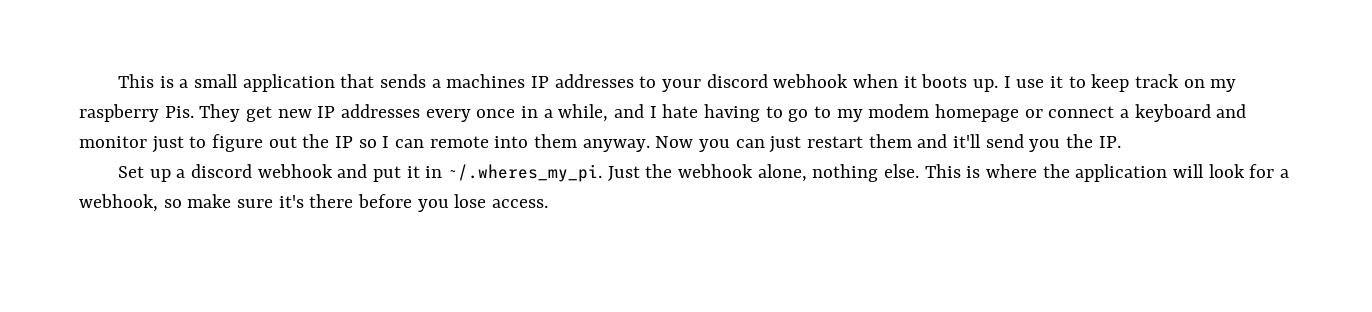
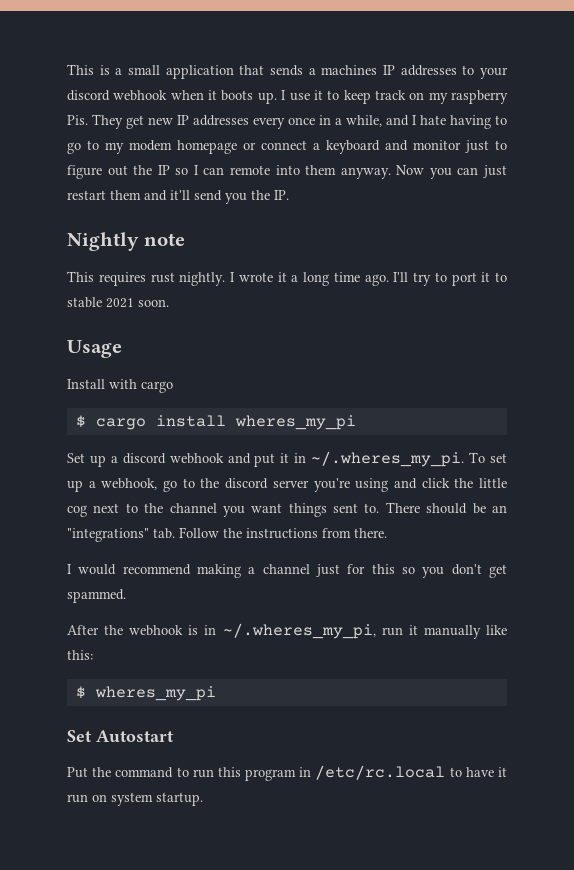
+ Nightly note
+ This requires rust nightly. I wrote it a long time ago. I'll try to port it to stable 2021 soon.
+ Usage
+ Install with cargo
+ $ cargo install wheres_my_pi
- Set up a discord webhook and put it in ~/.wheres_my_pi. Just the webhook alone, nothing else. This is where the application will look for a webhook, so make sure it's there before you lose access.
+ Set up a discord webhook and put it in ~/.wheres_my_pi. To set up a webhook, go to the discord server you're using and click the little cog next to the channel you want things sent to. There should be an "integrations" tab. Follow the instructions from there.
+ I would recommend making a channel just for this so you don't get spammed.
+ After the webhook is in ~/.wheres_my_pi, run it manually like this:
+ $ wheres_my_pi
+ Set Autostart
+ Put the command to run this program in /etc/rc.local to have it run on system startup.

